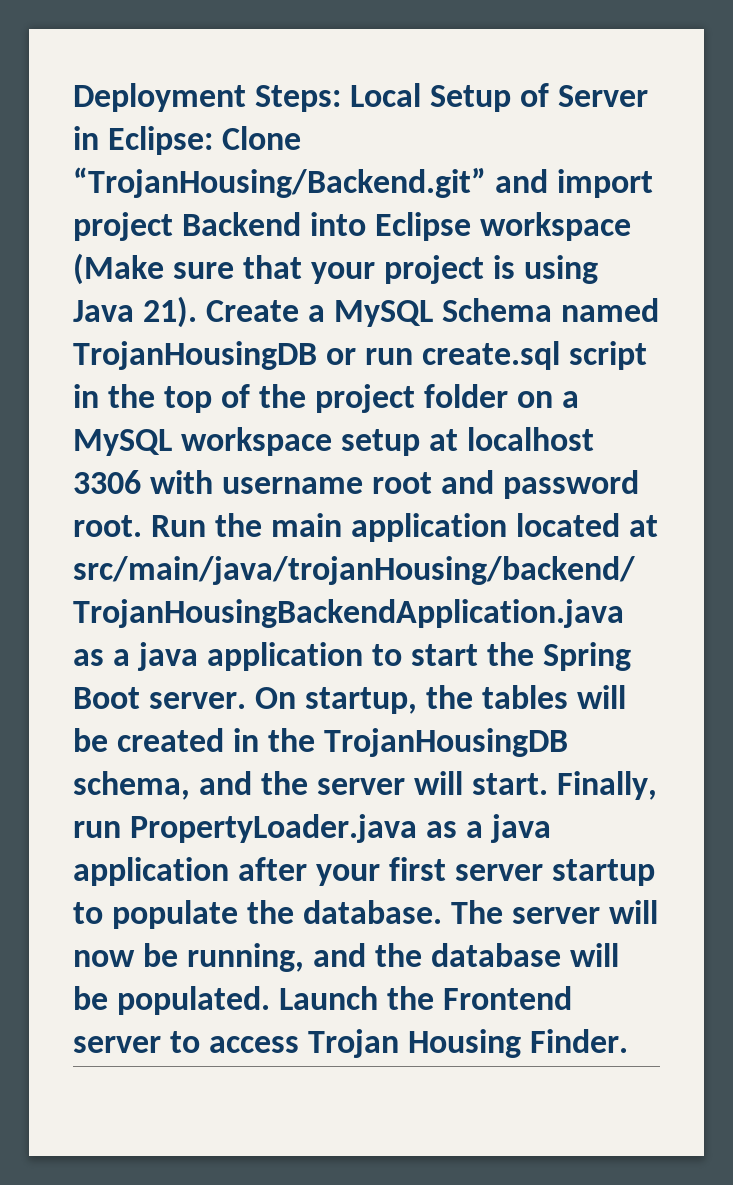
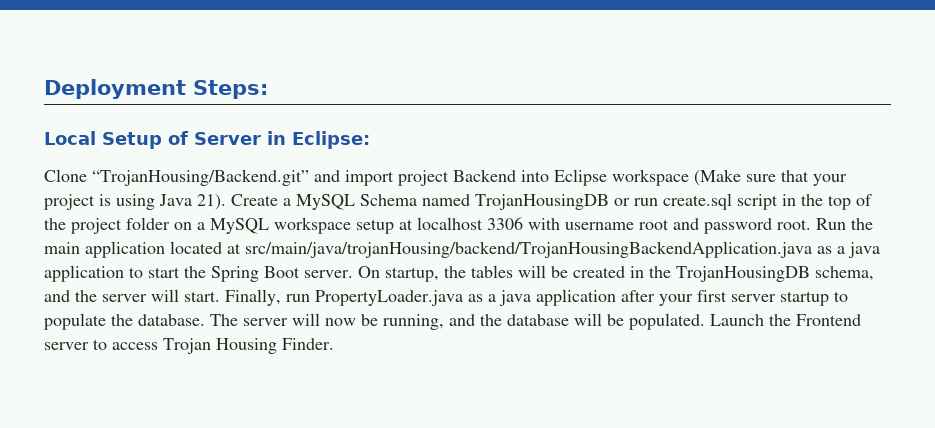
- Deployment Steps: Local Setup of Server in Eclipse: Clone “TrojanHousing/Backend.git” and import project Backend into Eclipse workspace (Make sure that your project is using Java 21).
+ Deployment Steps:
+ Local Setup of Server in Eclipse:
+ Clone “TrojanHousing/Backend.git” and import project Backend into Eclipse workspace (Make sure that your project is using Java 21).

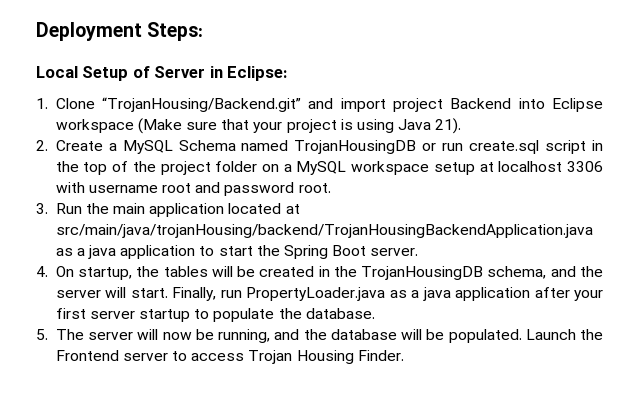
- Clone “TrojanHousing/Backend.git” and import project Backend into Eclipse workspace (Make sure that your project is using Java 21). Create a MySQL Schema named TrojanHousingDB or run create.sql script in the top of the project folder on a MySQL workspace setup at localhost 3306 with username root and password root. Run the main application located at src/main/java/trojanHousing/backend/TrojanHousingBackendApplication.java as a java application to start the Spring Boot server. On startup, the tables will be created in the TrojanHousingDB schema, and the server will start.
+ 1. Clone “TrojanHousing/Backend.git” and import project Backend into Eclipse workspace (Make sure that your project is using Java 21).
+ 2. Create a MySQL Schema named TrojanHousingDB or run create.sql script in the top of the project folder on a MySQL workspace setup at localhost 3306 with username root and password root.
+ 3. Run the main application located at src/main/java/trojanHousing/backend/TrojanHousingBackendApplication.java as a java application to start the Spring Boot server.
+ 4. On startup, the tables will be created in the TrojanHousingDB schema, and the server will start.
- Finally, run PropertyLoader.java as a java application after your first server startup to populate the database. The server will now be running, and the database will be populated.
+ Finally, run PropertyLoader.java as a java application after your first server startup to populate the database.
+ 5. The server will now be running, and the database will be populated.

